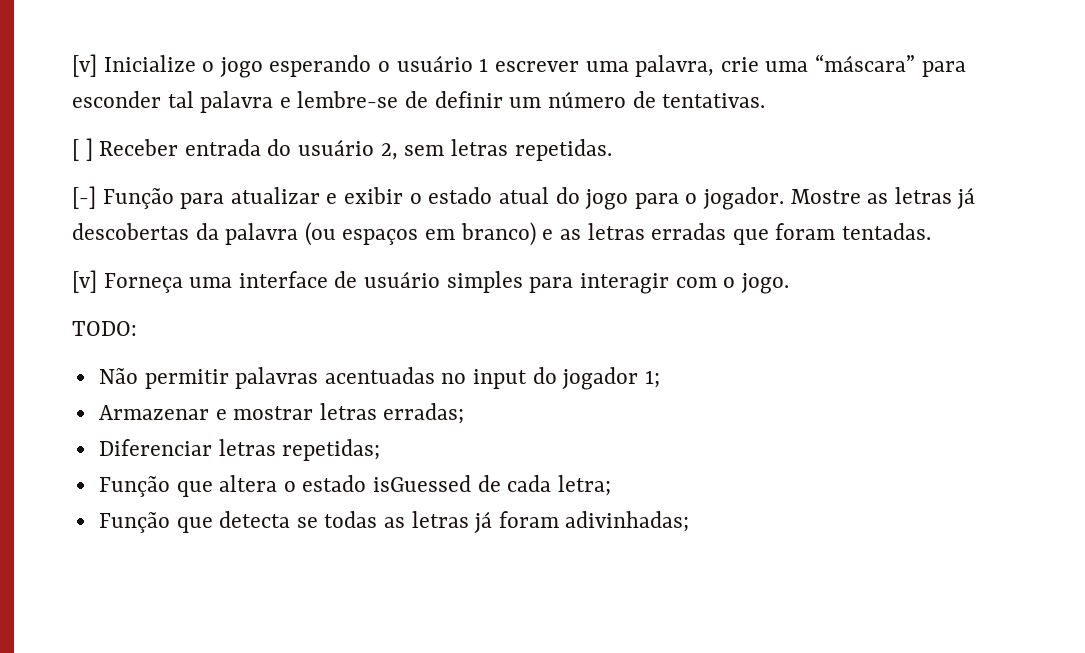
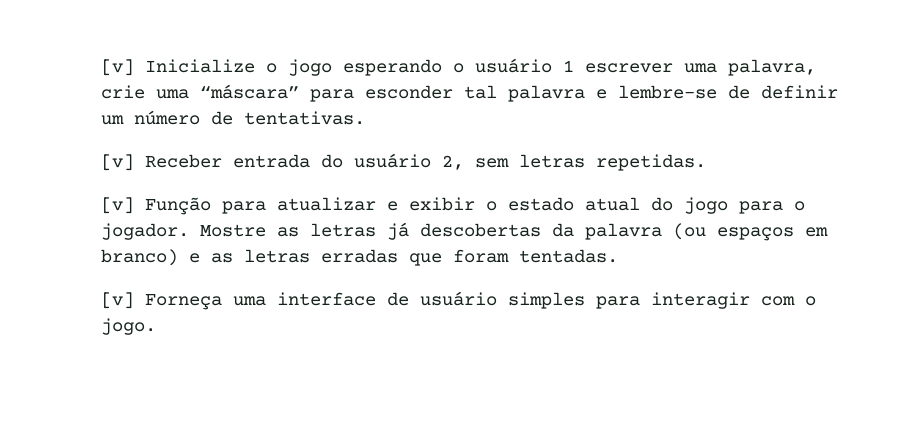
- [ ] Receber entrada do usuário 2, sem letras repetidas.
+ [v] Receber entrada do usuário 2, sem letras repetidas.
- [-] Função para atualizar e exibir o estado atual do jogo para o jogador.
+ [v] Função para atualizar e exibir o estado atual do jogo para o jogador.
- TODO:
- Não permitir palavras acentuadas no input do jogador 1;
- Armazenar e mostrar letras erradas;
- Diferenciar letras repetidas;
- Função que altera o estado isGuessed de cada letra;
- Função que detecta se todas as letras já foram adivinhadas;

